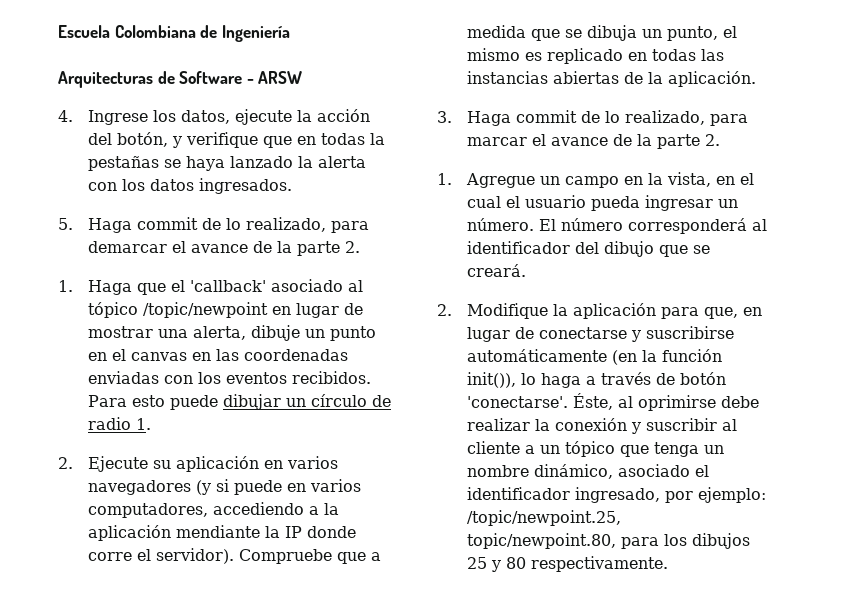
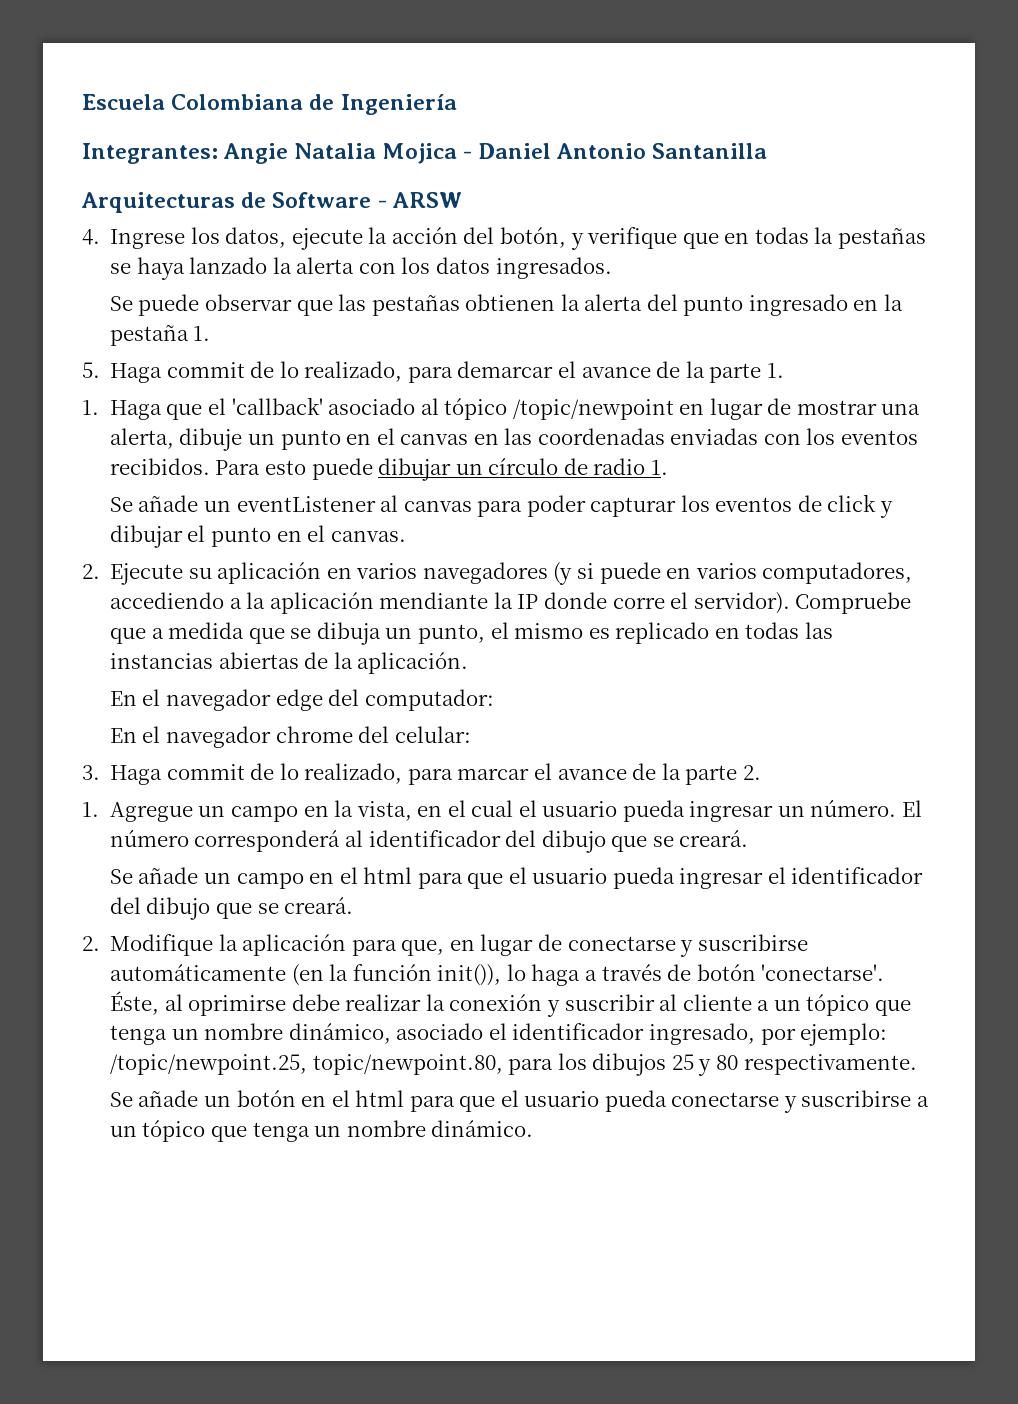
+ Integrantes: Angie Natalia Mojica - Daniel Antonio Santanilla
+ Se puede observar que las pestañas obtienen la alerta del punto ingresado en la pestaña 1.
- 5. Haga commit de lo realizado, para demarcar el avance de la parte 2.
+ 5. Haga commit de lo realizado, para demarcar el avance de la parte 1.
+ Se añade un eventListener al canvas para poder capturar los eventos de click y dibujar el punto en el canvas.
+ En el navegador edge del computador:
+ En el navegador chrome del celular:
+ Se añade un campo en el html para que el usuario pueda ingresar el identificador del dibujo que se creará.
+ Se añade un botón en el html para que el usuario pueda conectarse y suscribirse a un tópico que tenga un nombre dinámico.

